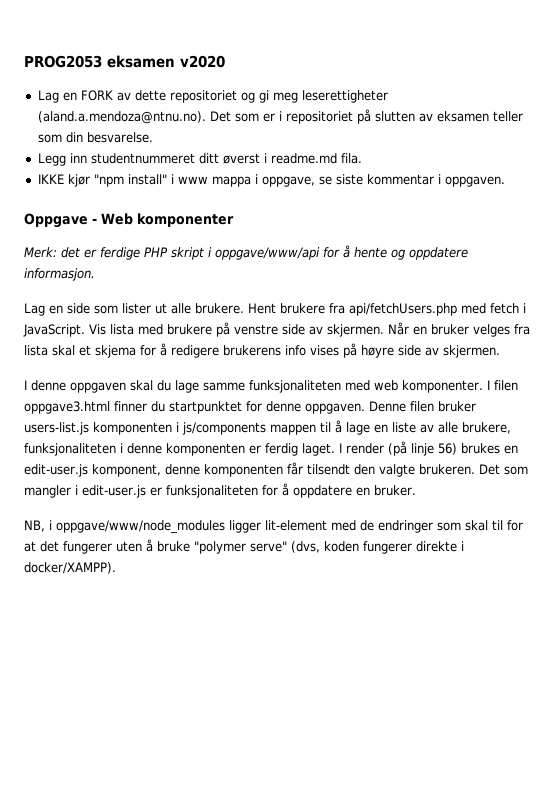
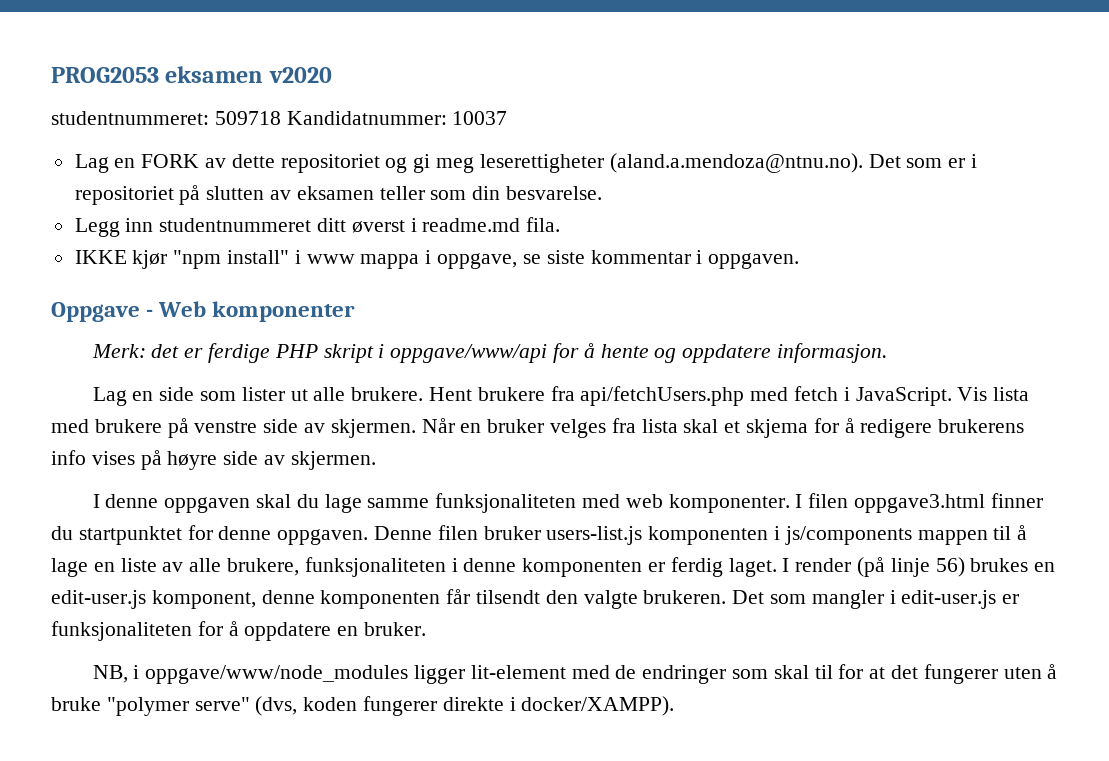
+ studentnummeret: 509718 Kandidatnummer: 10037

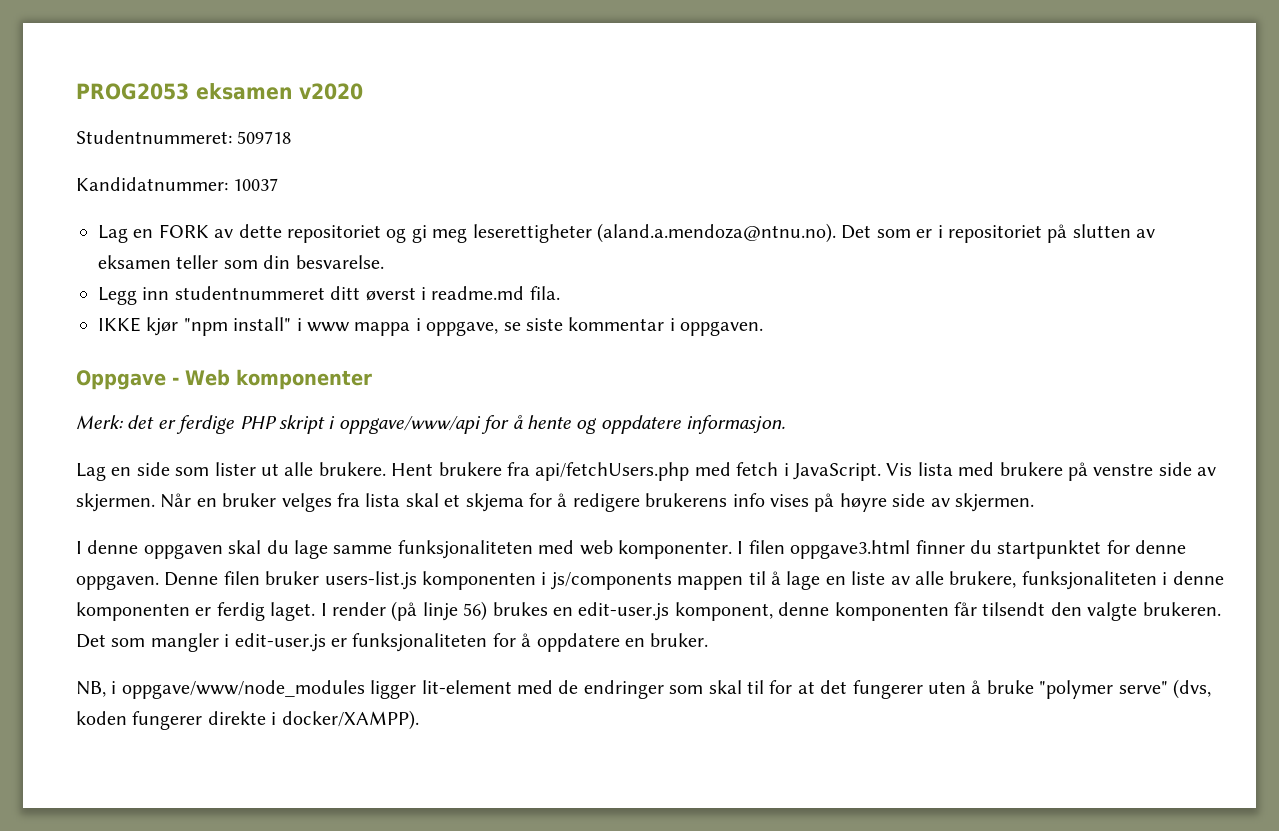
- studentnummeret: 509718 Kandidatnummer: 10037
+ Studentnummeret: 509718
+ Kandidatnummer: 10037

